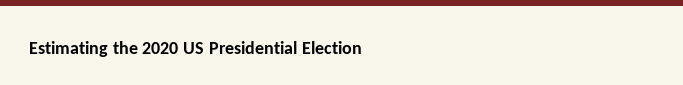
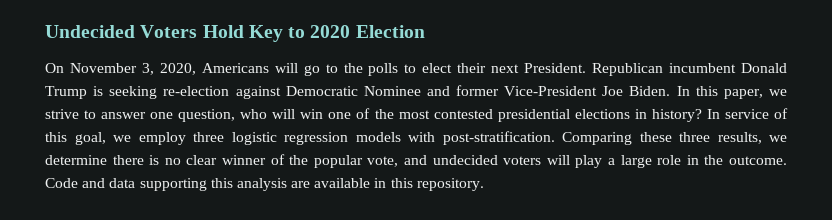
- Estimating the 2020 US Presidential Election
+ Undecided Voters Hold Key to 2020 Election
+ On November 3, 2020, Americans will go to the polls to elect their next President. Republican incumbent Donald Trump is seeking re-election against Democratic Nominee and former Vice-President Joe Biden. In this paper, we strive to answer one question, who will win one of the most contested presidential elections in history? In service of this goal, we employ three logistic regression models with post-stratification. Comparing these three results, we determine there is no clear winner of the popular vote, and undecided voters will play a large role in the outcome. Code and data supporting this analysis are available in this repository.

